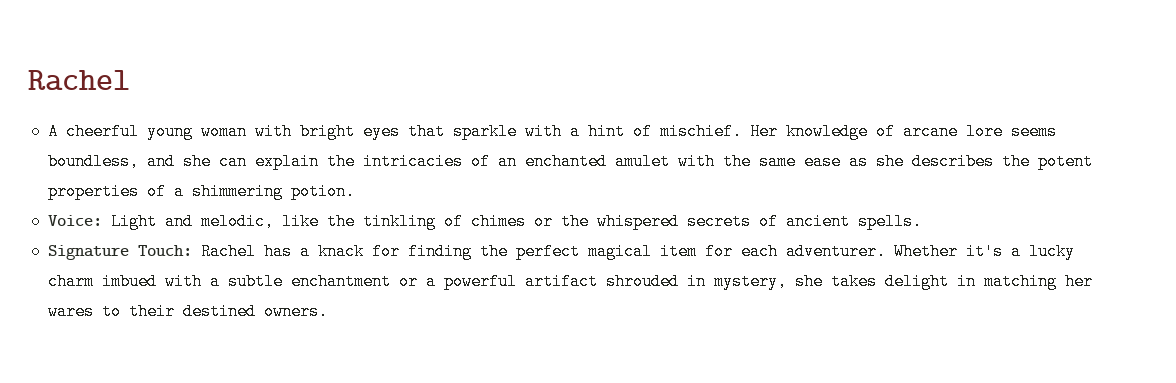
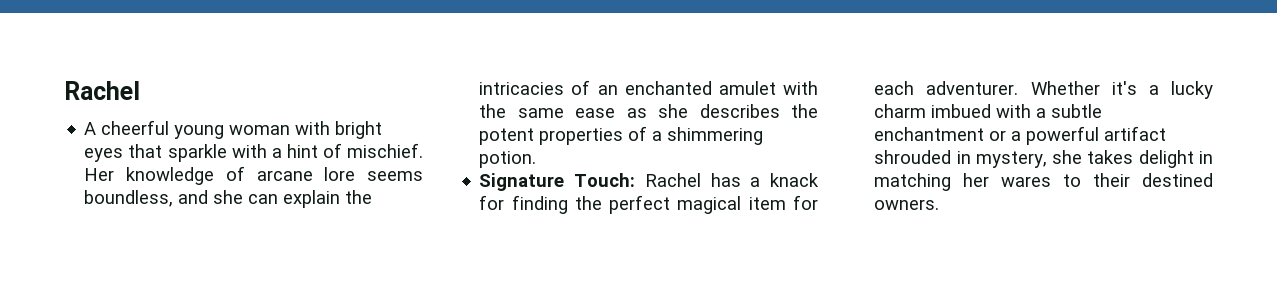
- Voice: Light and melodic, like the tinkling of chimes or the whispered secrets of ancient spells.

